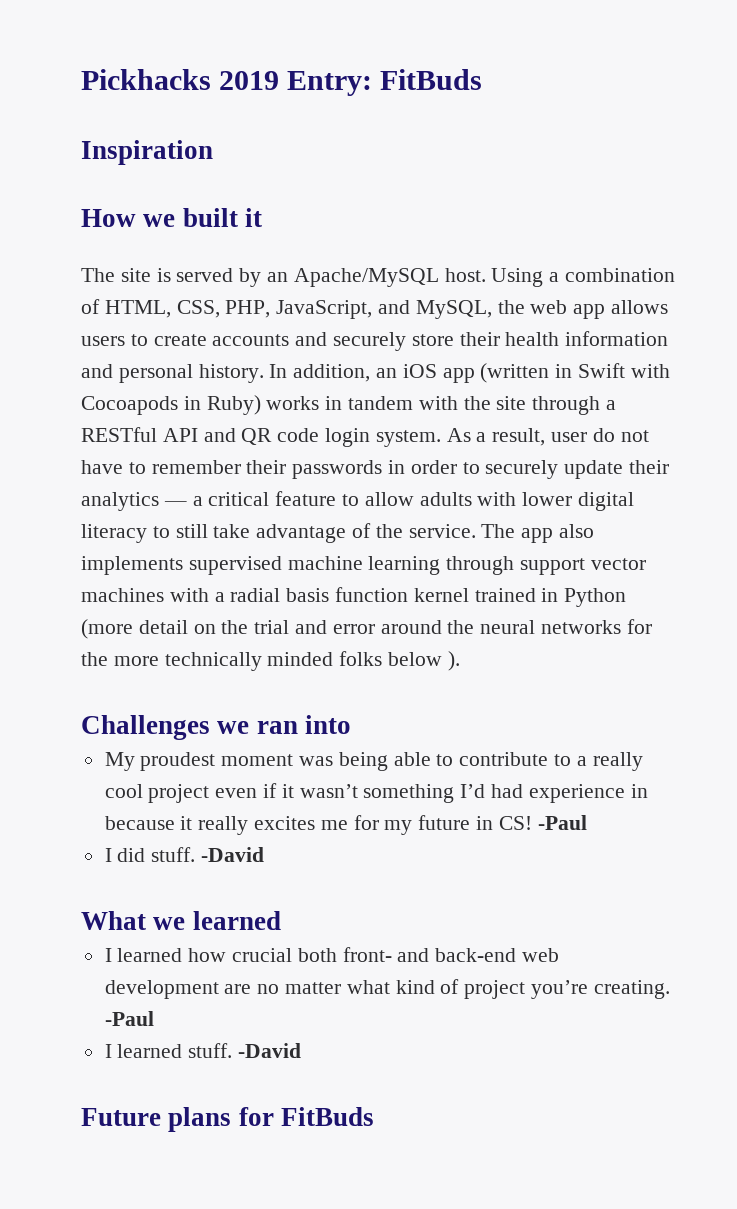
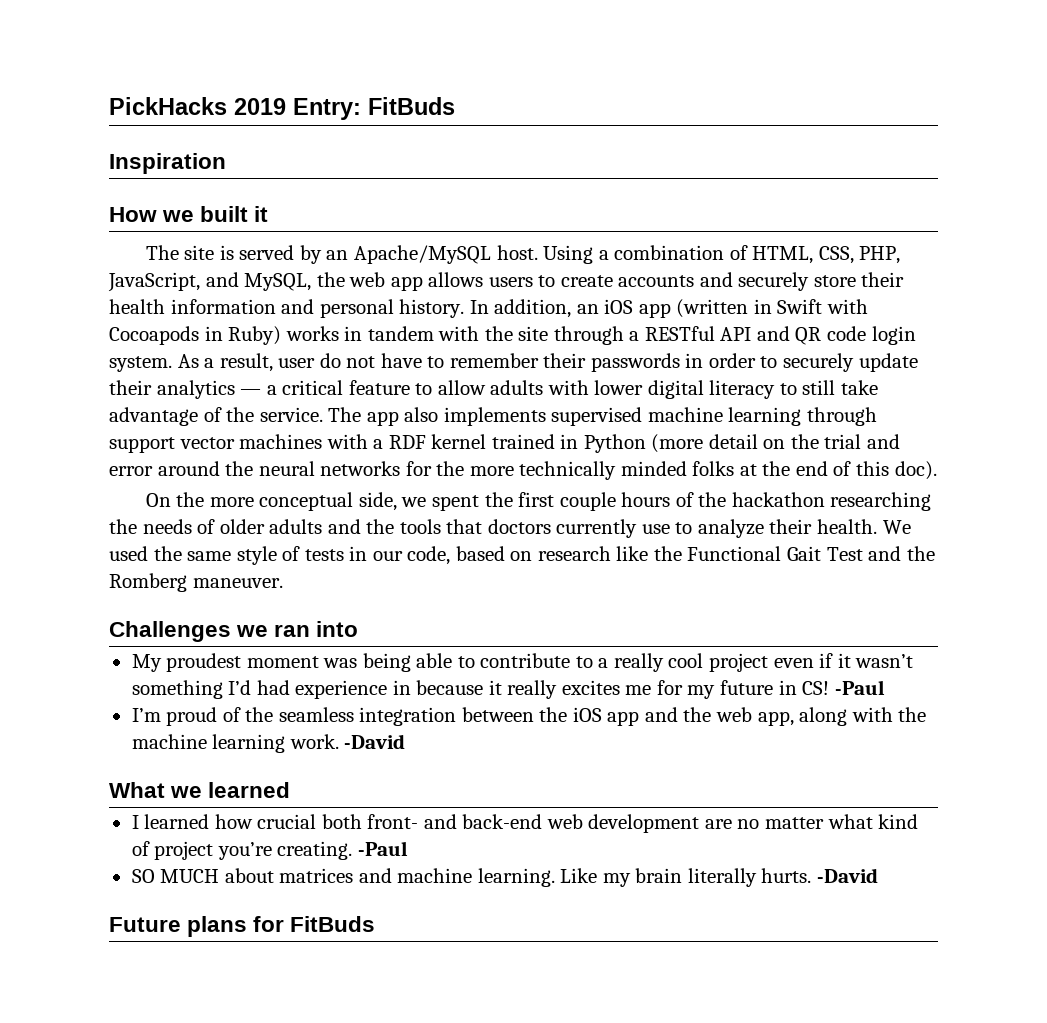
- Pickhacks 2019 Entry: FitBuds
+ PickHacks 2019 Entry: FitBuds
- The app also implements supervised machine learning through support vector machines with a radial basis function kernel trained in Python (more detail on the trial and error around the neural networks for the more technically minded folks below ).
+ The app also implements supervised machine learning through support vector machines with a RDF kernel trained in Python (more detail on the trial and error around the neural networks for the more technically minded folks at the end of this doc).
+ On the more conceptual side, we spent the first couple hours of the hackathon researching the needs of older adults and the tools that doctors currently use to analyze their health. We used the same style of tests in our code, based on research like the Functional Gait Test and the Romberg maneuver.
- I did stuff.
+ I’m proud of the seamless integration between the iOS app and the web app, along with the machine learning work.
- I learned stuff.
+ SO MUCH about matrices and machine learning. Like my brain literally hurts.

